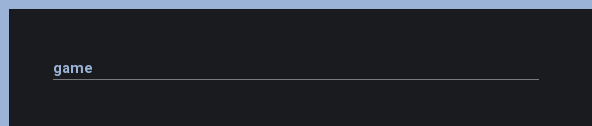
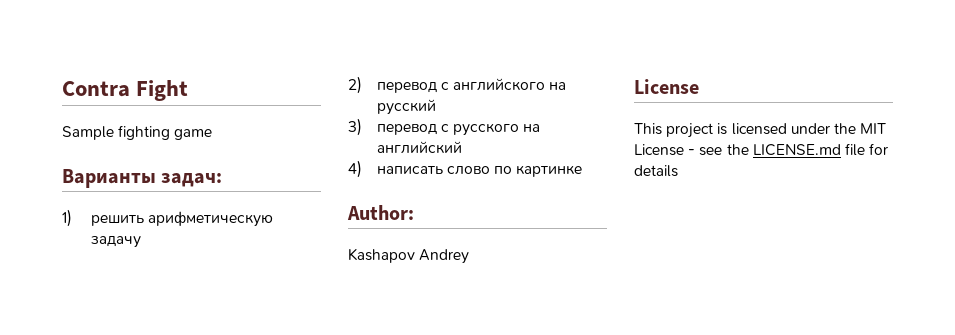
- game
+ Contra Fight
+ Sample fighting game
+ Варианты задач:
+ 1) решить арифметическую задачу
+ 2) перевод с английского на русский
+ 3) перевод с русского на английский
+ 4) написать слово по картинке
+ Author:
+ Kashapov Andrey
+ License
+ This project is licensed under the MIT License - see the LICENSE.md file for details

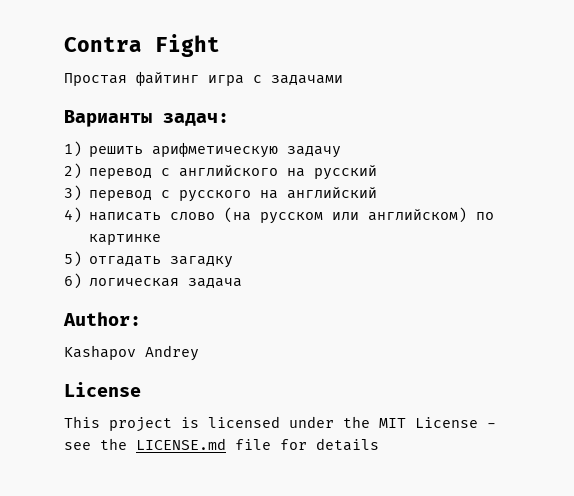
- Sample fighting game
+ Простая файтинг игра с задачами
- 4) написать слово по картинке
+ 4) написать слово (на русском или английском) по картинке
+ 5) отгадать загадку
+ 6) логическая задача

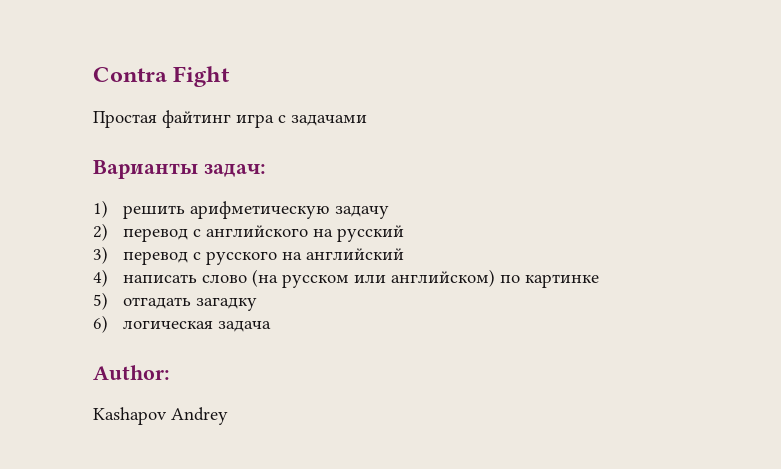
  Kashapov Andrey
- License
- This project is licensed under the MIT License - see the LICENSE.md file for details

